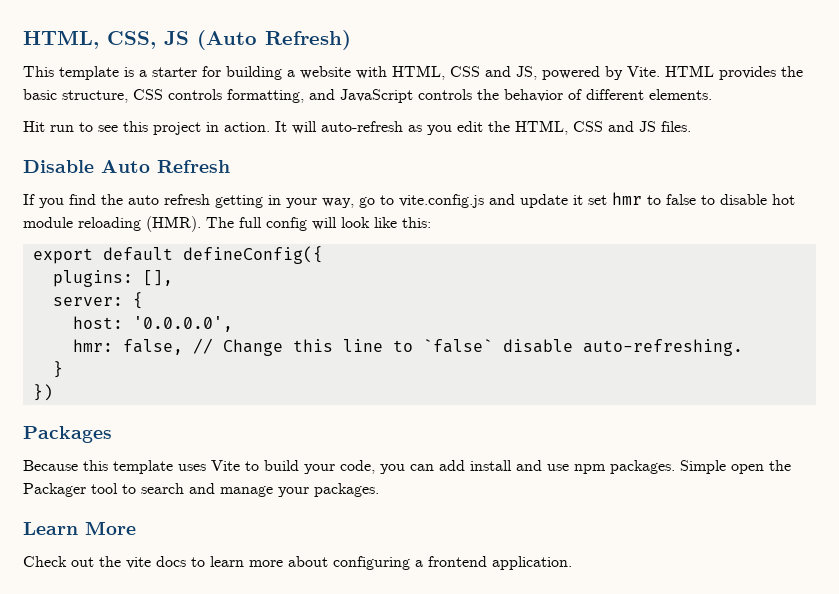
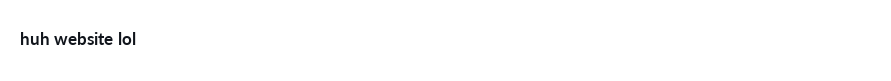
- HTML, CSS, JS (Auto Refresh)
- This template is a starter for building a website with HTML, CSS and JS, powered by Vite. HTML provides the basic structure, CSS controls formatting, and JavaScript controls the behavior of different elements.
- Hit run to see this project in action. It will auto-refresh as you edit the HTML, CSS and JS files.
- Disable Auto Refresh
- If you find the auto refresh getting in your way, go to vite.config.js and update it set hmr to false to disable hot module reloading (HMR). The full config will look like this:
- export default defineConfig({
- plugins: [],
- server: {
- host: '0.0.0.0',
- hmr: false, // Change this line to `false` disable auto-refreshing.
- }
- })
- Packages
- Because this template uses Vite to build your code, you can add install and use npm packages. Simple open the Packager tool to search and manage your packages.
- Learn More
- Check out the vite docs to learn more about configuring a frontend application.
+ huh website lol

